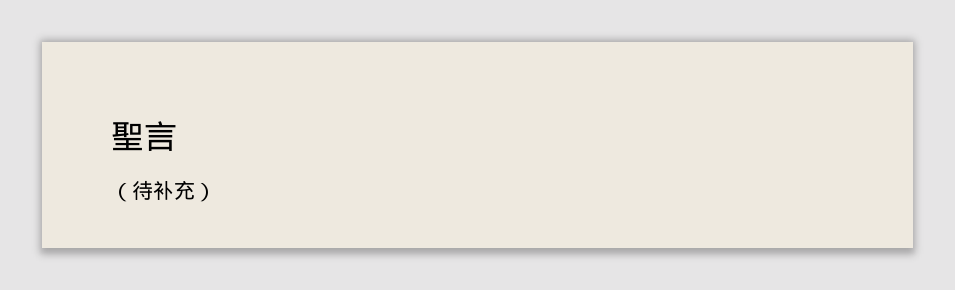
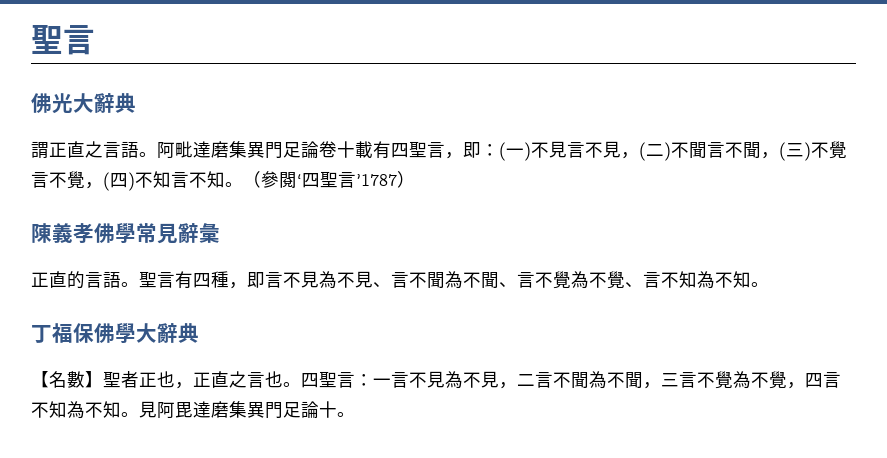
- （待补充）
+ 佛光大辭典
+ 謂正直之言語。阿毗達磨集異門足論卷十載有四聖言，即：(一)不見言不見，(二)不聞言不聞，(三)不覺言不覺，(四)不知言不知。（參閱‘四聖言’1787）
+ 陳義孝佛學常見辭彙
+ 正直的言語。聖言有四種，即言不見為不見、言不聞為不聞、言不覺為不覺、言不知為不知。
+ 丁福保佛學大辭典
+ 【名數】聖者正也，正直之言也。四聖言：一言不見為不見，二言不聞為不聞，三言不覺為不覺，四言不知為不知。見阿毘達磨集異門足論十。

